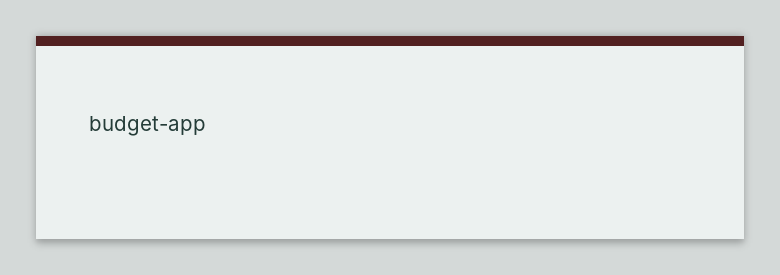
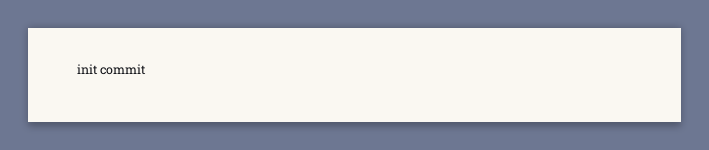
- budget-app
+ init commit

